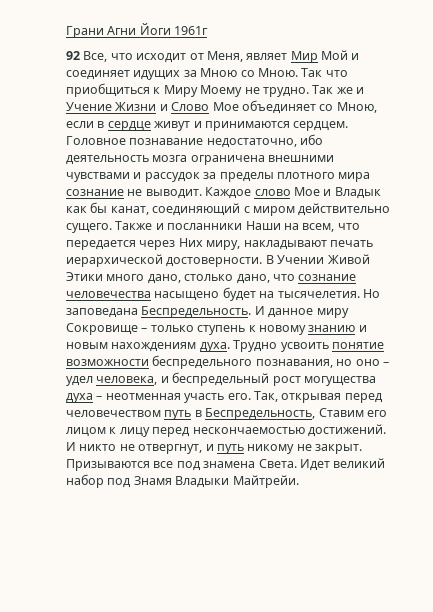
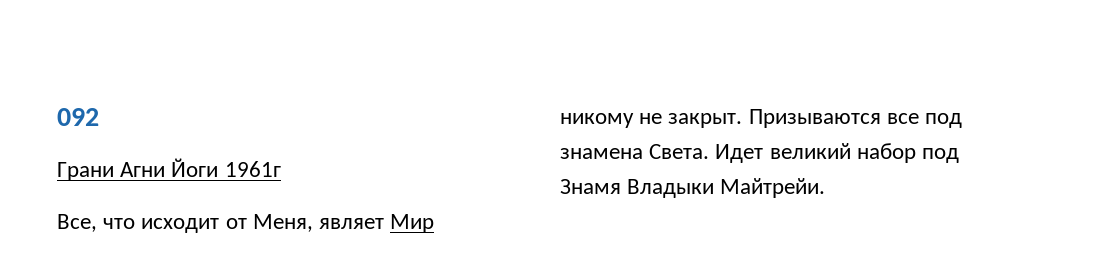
+ 092
- 92 Все, что исходит от Меня, являет Мир Мой и соединяет идущих за Мною со Мною. Так что приобщиться к Миру Моему не трудно. Так же и Учение Жизни и Слово Мое объединяет со Мною, если в сердце живут и принимаются сердцем. Головное познавание недостаточно, ибо деятельность мозга ограничена внешними чувствами и рассудок за пределы плотного мира сознание не выводит. Каждое слово Мое и Владык как бы канат, соединяющий с миром действительно сущего. Также и посланники Наши на всем, что передается через Них миру, накладывают печать иерархической достоверности. В Учении Живой Этики много дано, столько дано, что сознание человечества насыщено будет на тысячелетия. Но заповедана Беспредельность. И данное миру Сокровище – только ступень к новому знанию и новым нахождениям духа. Трудно усвоить понятие возможности беспредельного познавания, но оно – удел человека, и беспредельный рост могущества духа – неотменная участь его. Так, открывая перед человечеством путь в Беспредельность, Ставим его лицом к лицу перед нескончаемостью достижений. И никто не отвергнут, и путь никому не закрыт.
+ Все, что исходит от Меня, являет Мир никому не закрыт.

